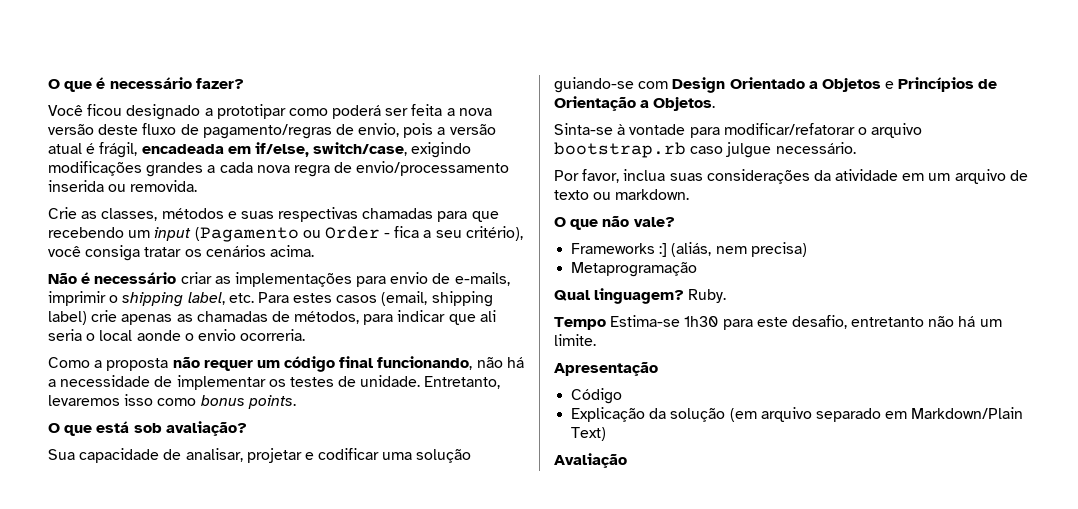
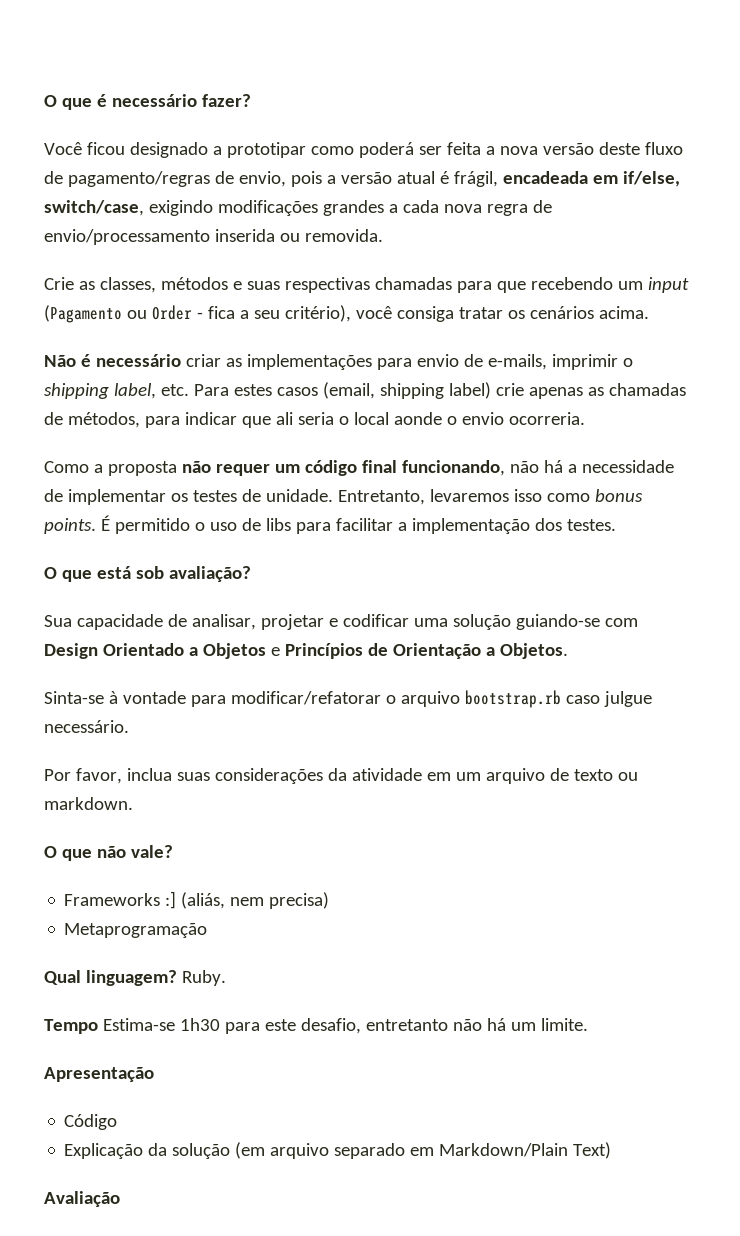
+ É permitido o uso de libs para facilitar a implementação dos testes.

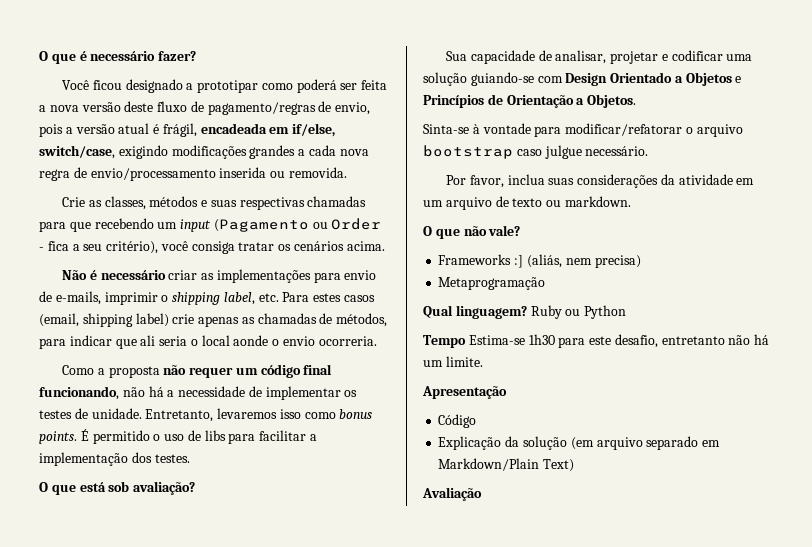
- Sinta-se à vontade para modificar/refatorar o arquivo bootstrap.rb caso julgue necessário.
+ Sinta-se à vontade para modificar/refatorar o arquivo bootstrap caso julgue necessário.
- Ruby.
+ Ruby ou Python

